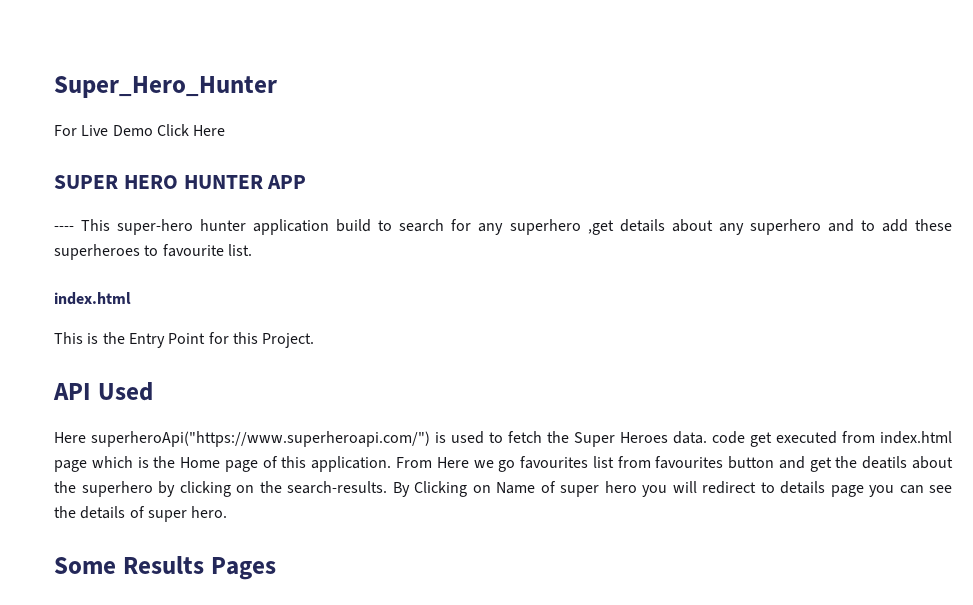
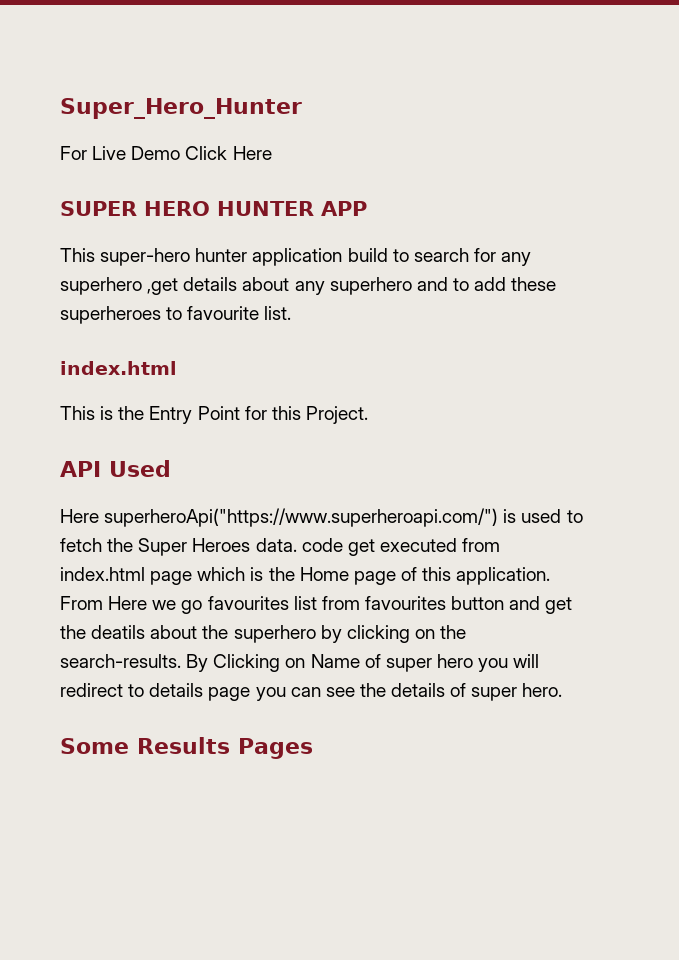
- ---- This super-hero hunter application build to search for any superhero ,get details about any superhero and to add these superheroes to favourite list.
+ This super-hero hunter application build to search for any superhero ,get details about any superhero and to add these superheroes to favourite list.

